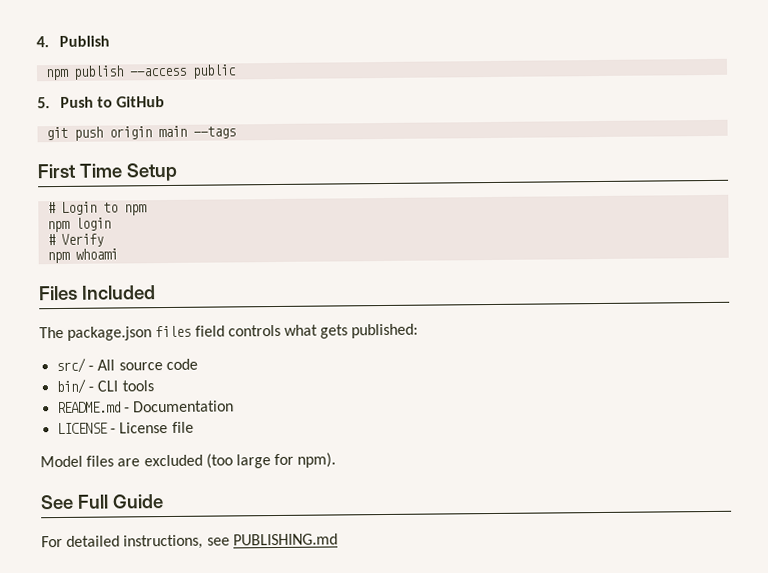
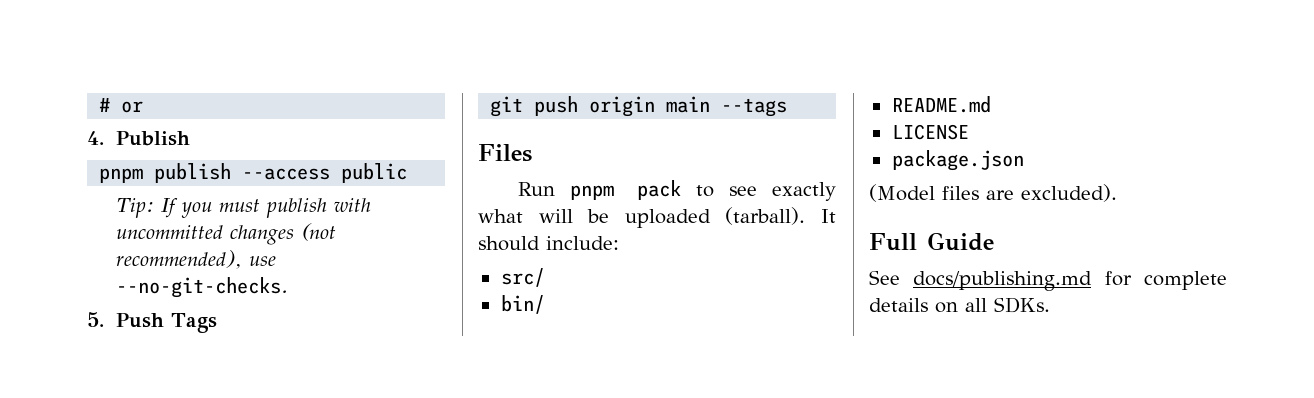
+ # or
- npm publish --access public
+ pnpm publish --access public
+ Tip: If you must publish with uncommitted changes (not recommended), use --no-git-checks.
- 5. Push to GitHub
+ 5. Push Tags
- First Time Setup
- # Login to npm
- npm login
- # Verify
- npm whoami
- Files Included
- The package.json files field controls what gets published:
- src/ - All source code
- bin/ - CLI tools
+ Files
+ Run pnpm pack to see exactly what will be uploaded (tarball). It should include:
+ src/
+ bin/
- README.md - Documentation
+ README.md
- LICENSE - License file
- Model files are excluded (too large for npm).
- See Full Guide
- For detailed instructions, see PUBLISHING.md
+ LICENSE
+ package.json
+ (Model files are excluded).
+ Full Guide
+ See docs/publishing.md for complete details on all SDKs.

